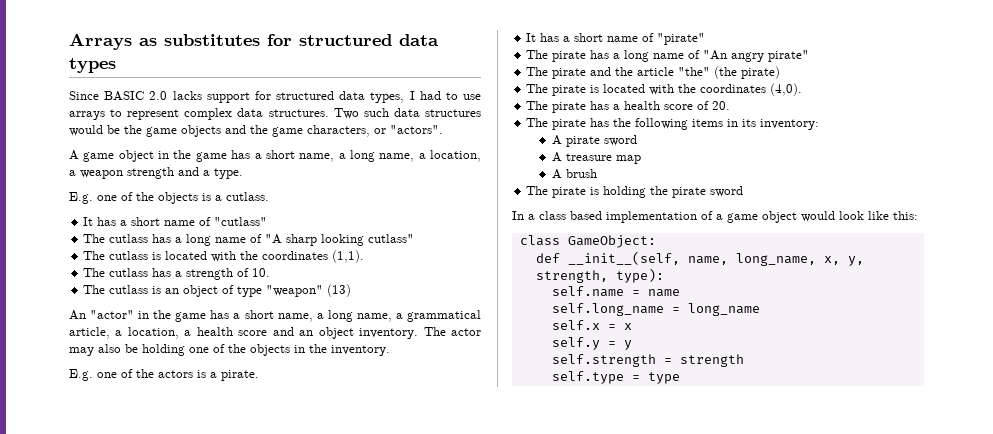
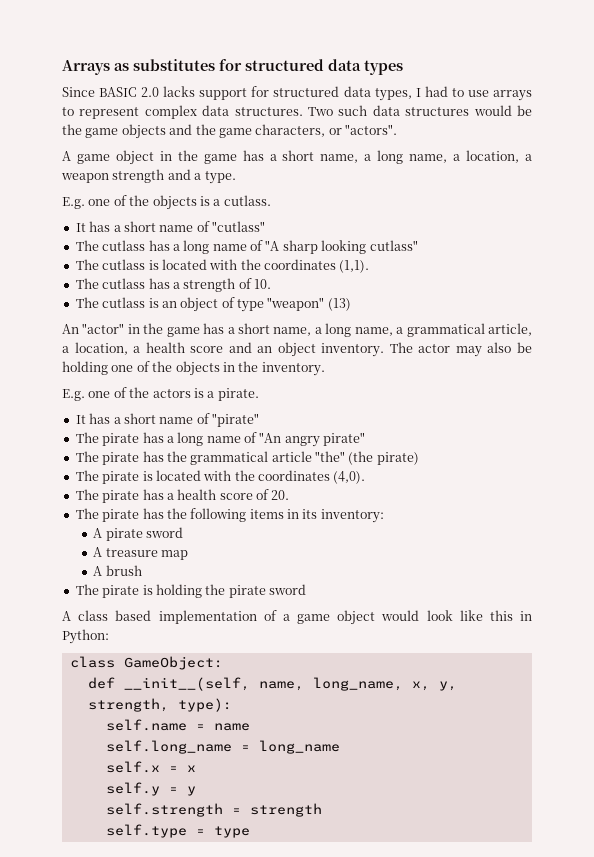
- The pirate and the article "the" (the pirate)
+ The pirate has the grammatical article "the" (the pirate)
- In a class based implementation of a game object would look like this:
+ A class based implementation of a game object would look like this in Python:

